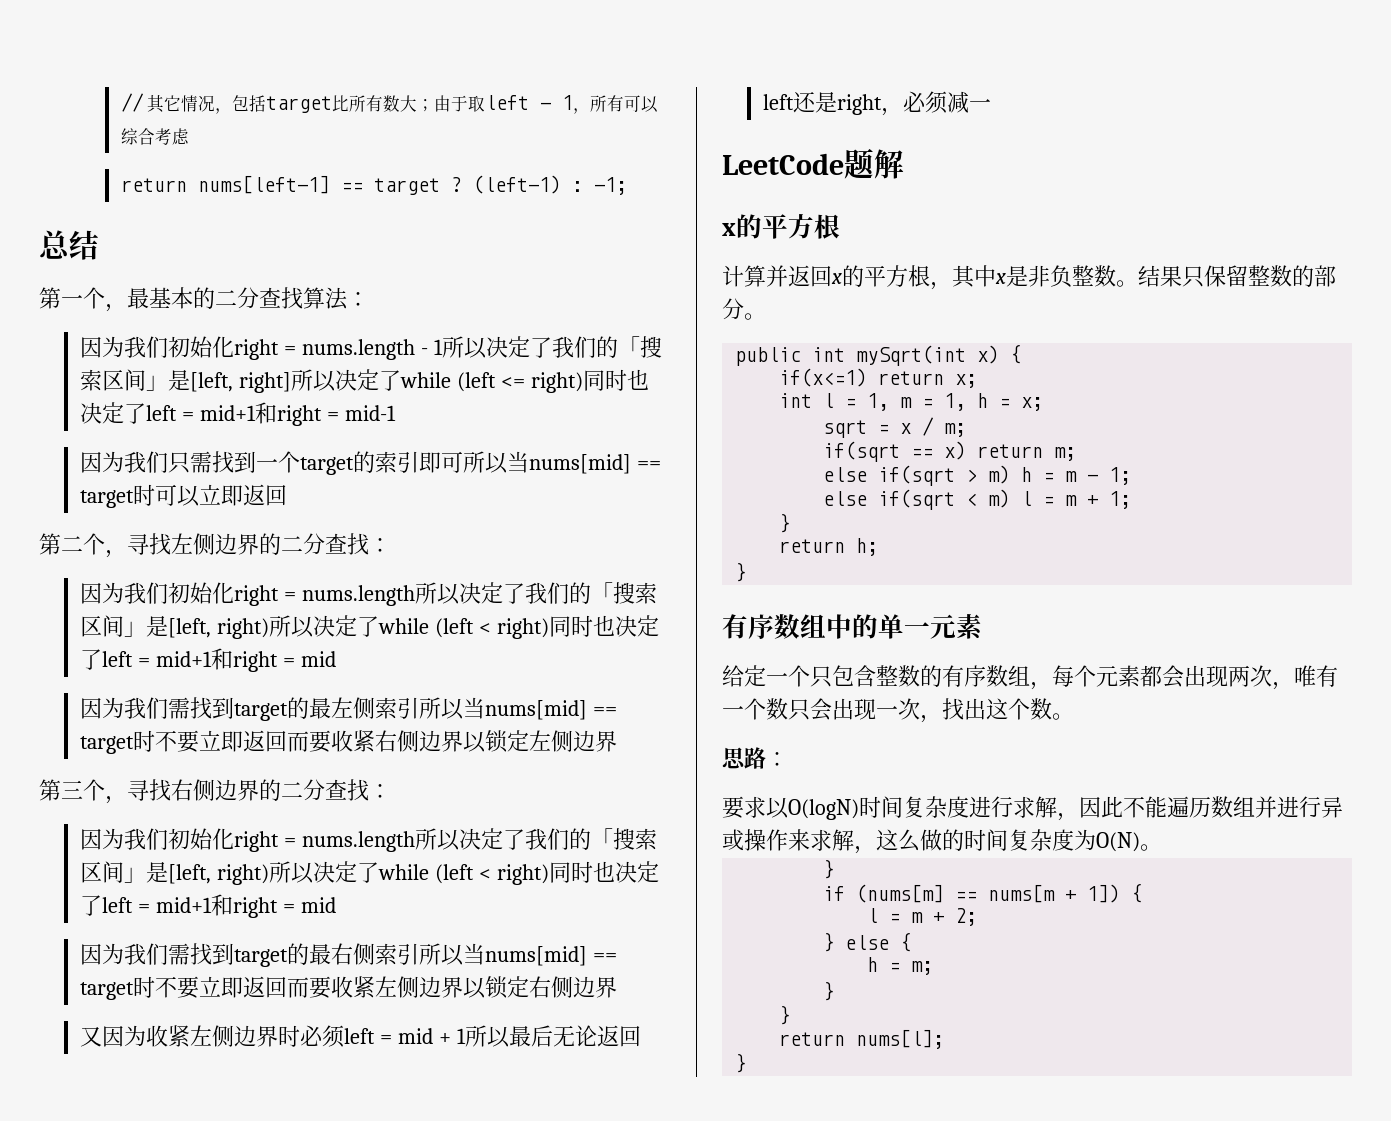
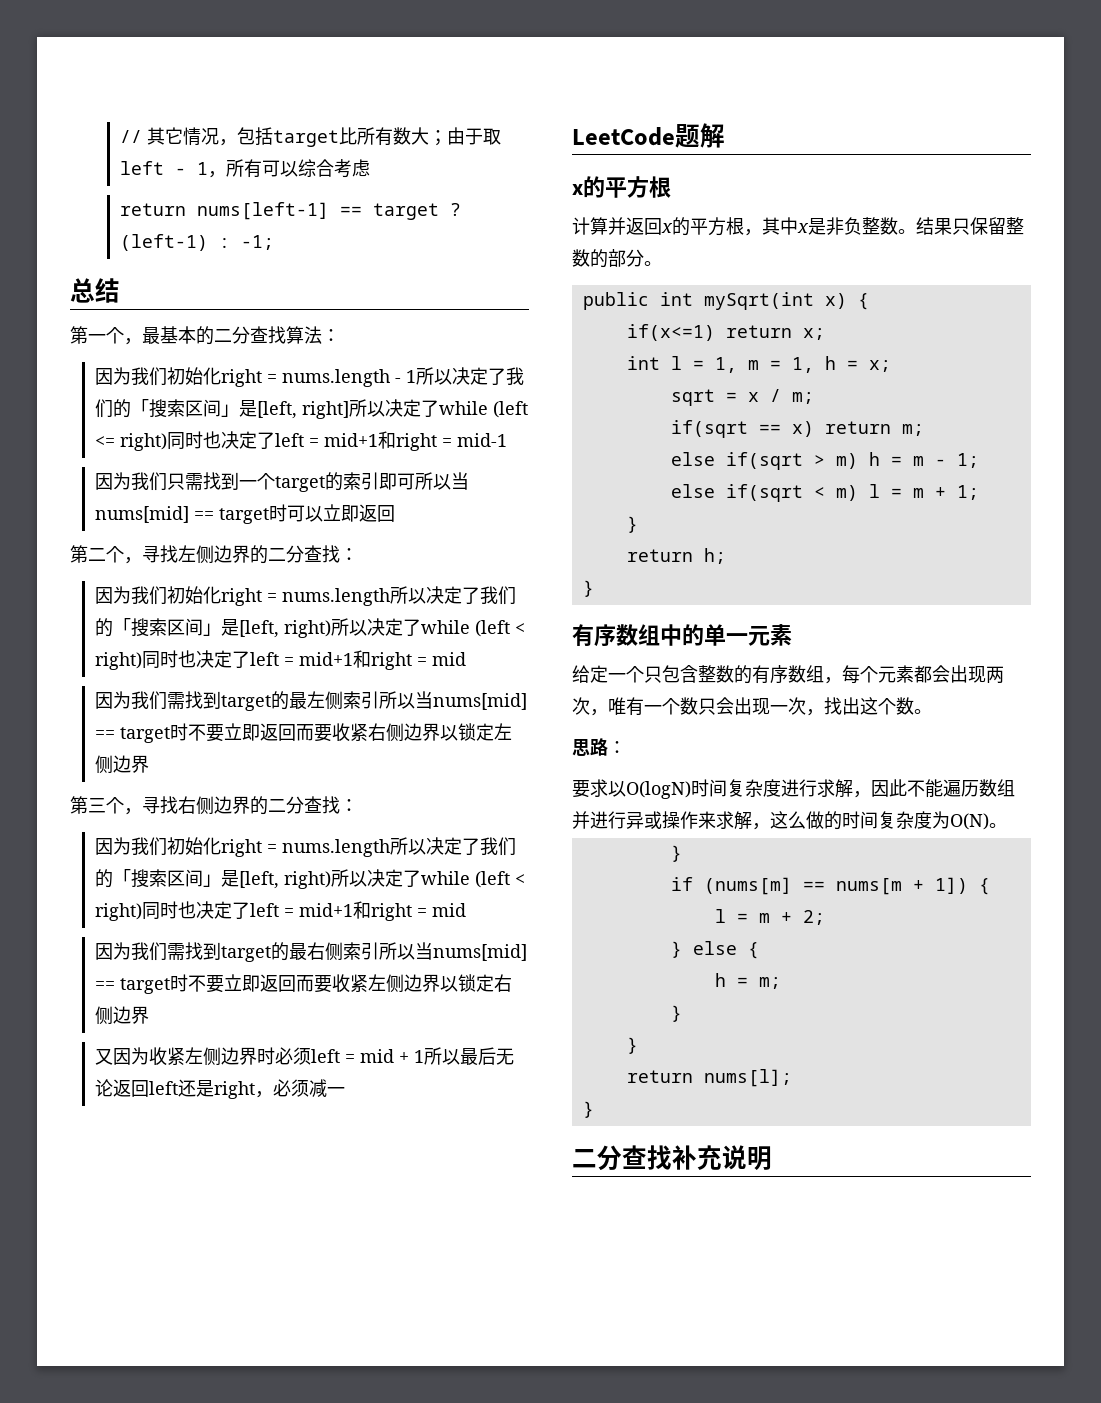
+ 二分查找补充说明

